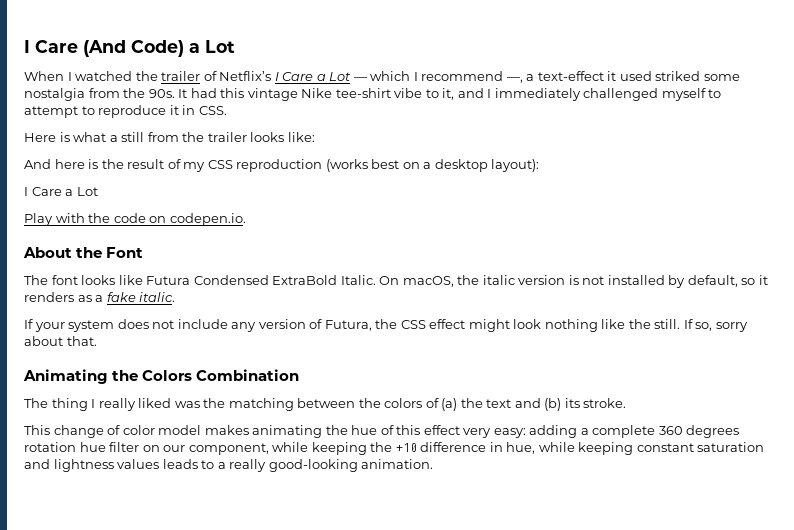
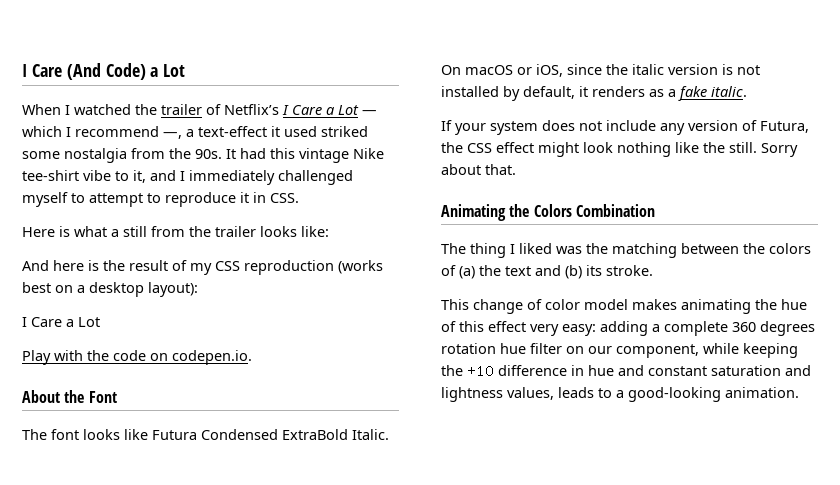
- On macOS, the italic version is not installed by default, so it renders as a fake italic.
+ On macOS or iOS, since the italic version is not installed by default, it renders as a fake italic.
- If so, sorry about that.
+ Sorry about that.
- The thing I really liked was the matching between the colors of (a) the text and (b) its stroke.
+ The thing I liked was the matching between the colors of (a) the text and (b) its stroke.
- This change of color model makes animating the hue of this effect very easy: adding a complete 360 degrees rotation hue filter on our component, while keeping the +10 difference in hue, while keeping constant saturation and lightness values leads to a really good-looking animation.
+ This change of color model makes animating the hue of this effect very easy: adding a complete 360 degrees rotation hue filter on our component, while keeping the +10 difference in hue and constant saturation and lightness values, leads to a good-looking animation.

